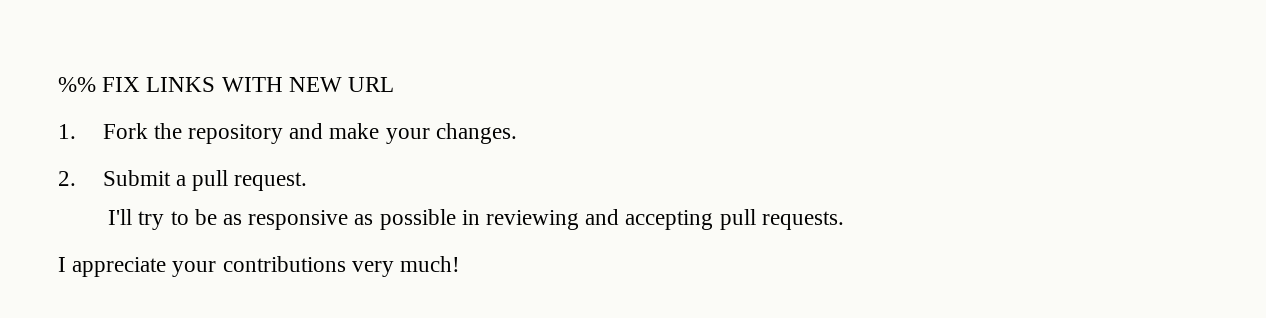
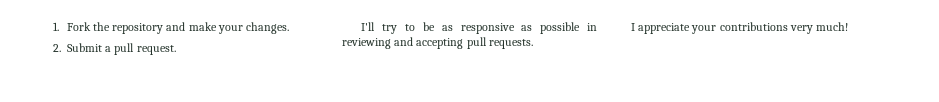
- %% FIX LINKS WITH NEW URL

